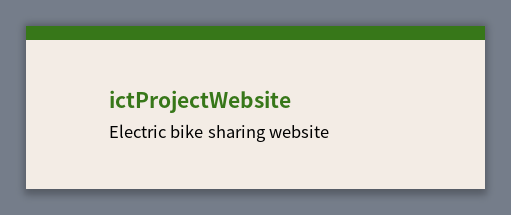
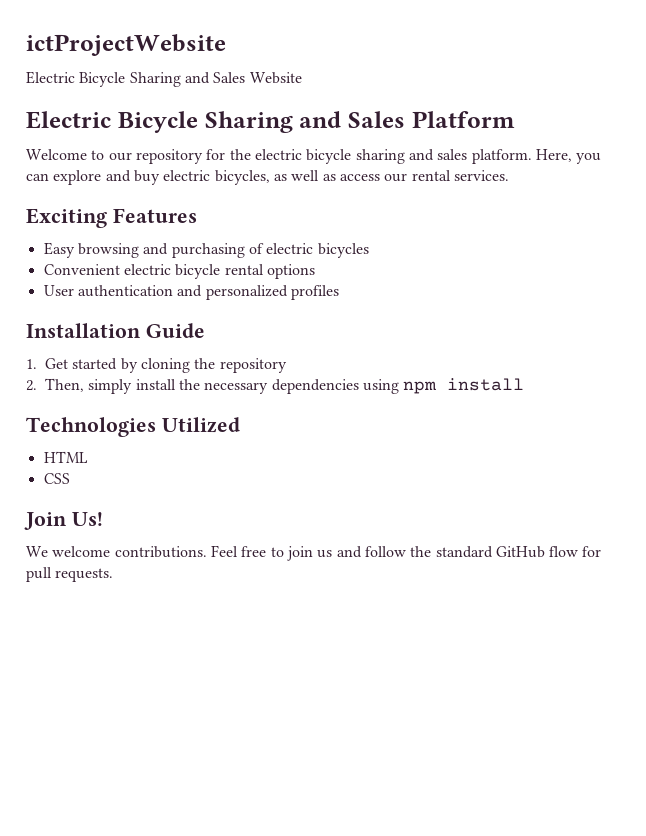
- Electric bike sharing website
+ Electric Bicycle Sharing and Sales Website
+ Electric Bicycle Sharing and Sales Platform
+ Welcome to our repository for the electric bicycle sharing and sales platform. Here, you can explore and buy electric bicycles, as well as access our rental services.
+ Exciting Features
+ Easy browsing and purchasing of electric bicycles
+ Convenient electric bicycle rental options
+ User authentication and personalized profiles
+ Installation Guide
+ 1. Get started by cloning the repository
+ 2. Then, simply install the necessary dependencies using npm install
+ Technologies Utilized
+ HTML
+ CSS
+ Join Us!
+ We welcome contributions. Feel free to join us and follow the standard GitHub flow for pull requests.

